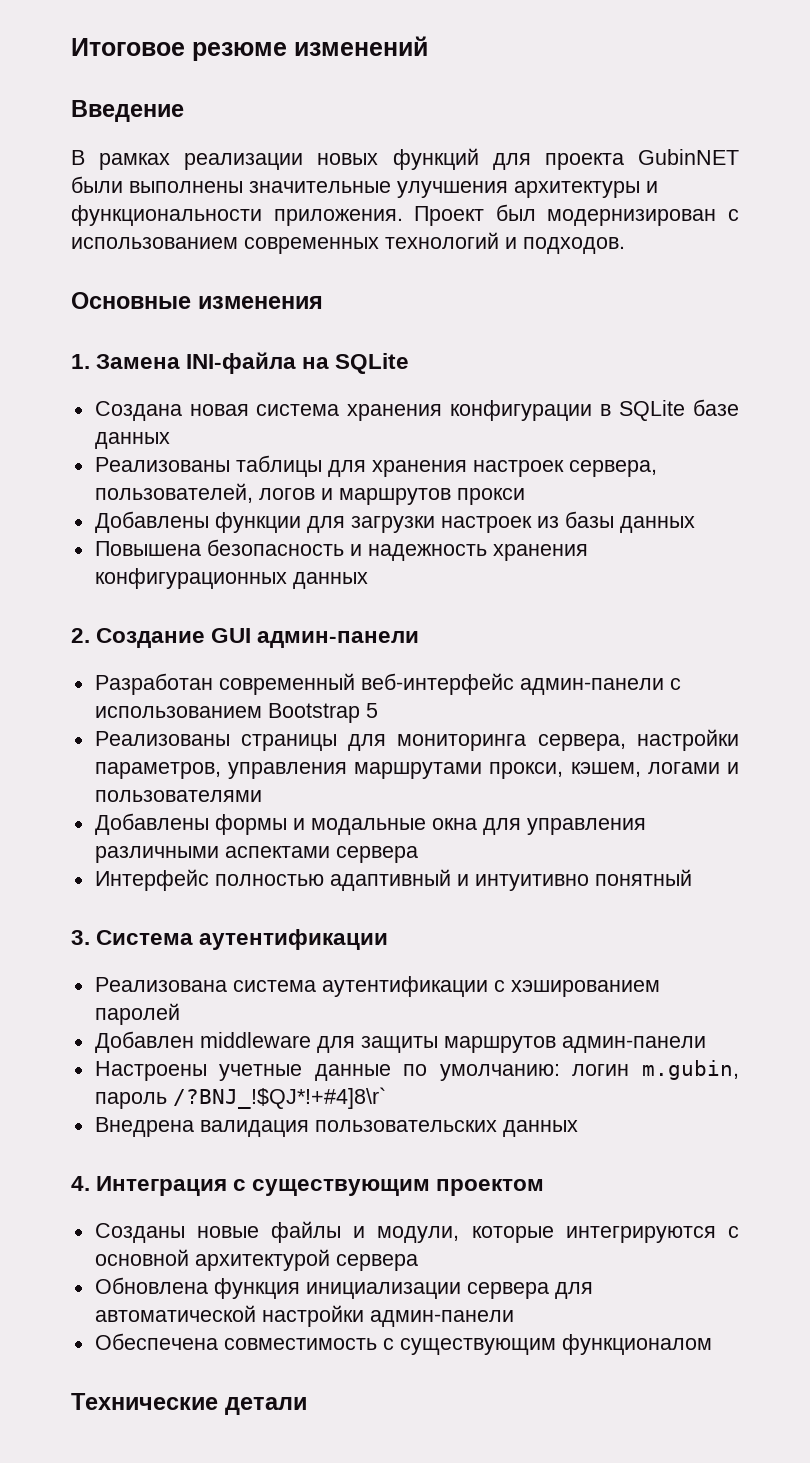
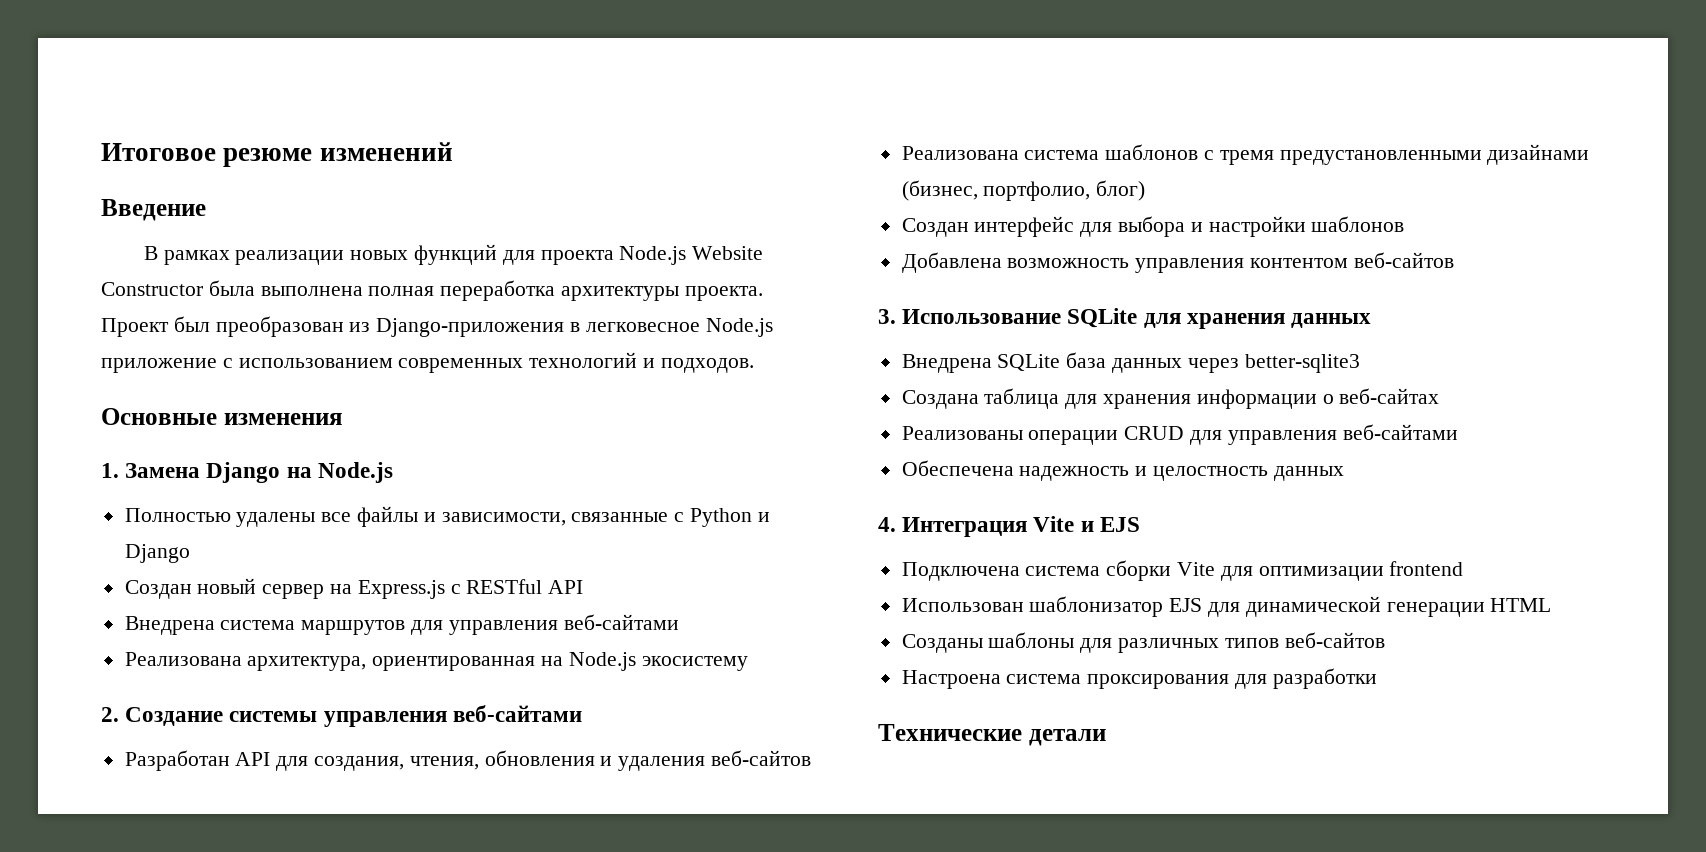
- В рамках реализации новых функций для проекта GubinNET были выполнены значительные улучшения архитектуры и функциональности приложения. Проект был модернизирован с использованием современных технологий и подходов.
+ В рамках реализации новых функций для проекта Node.js Website Constructor была выполнена полная переработка архитектуры проекта. Проект был преобразован из Django-приложения в легковесное Node.js приложение с использованием современных технологий и подходов.
- 1. Замена INI-файла на SQLite
- Создана новая система хранения конфигурации в SQLite базе данных
- Реализованы таблицы для хранения настроек сервера, пользователей, логов и маршрутов прокси
- Добавлены функции для загрузки настроек из базы данных
- Повышена безопасность и надежность хранения конфигурационных данных
- 2. Создание GUI админ-панели
- Разработан современный веб-интерфейс админ-панели с использованием Bootstrap 5
- Реализованы страницы для мониторинга сервера, настройки параметров, управления маршрутами прокси, кэшем, логами и пользователями
- Добавлены формы и модальные окна для управления различными аспектами сервера
- Интерфейс полностью адаптивный и интуитивно понятный
- 3. Система аутентификации
- Реализована система аутентификации с хэшированием паролей
- Добавлен middleware для защиты маршрутов админ-панели
- Настроены учетные данные по умолчанию: логин m.gubin, пароль /?BNJ_!$QJ*!+#4]8\r`
- Внедрена валидация пользовательских данных
- 4. Интеграция с существующим проектом
- Созданы новые файлы и модули, которые интегрируются с основной архитектурой сервера
- Обновлена функция инициализации сервера для автоматической настройки админ-панели
- Обеспечена совместимость с существующим функционалом
+ 1. Замена Django на Node.js
+ Полностью удалены все файлы и зависимости, связанные с Python и Django
+ Создан новый сервер на Express.js с RESTful API
+ Внедрена система маршрутов для управления веб-сайтами
+ Реализована архитектура, ориентированная на Node.js экосистему
+ 2. Создание системы управления веб-сайтами
+ Разработан API для создания, чтения, обновления и удаления веб-сайтов
+ Реализована система шаблонов с тремя предустановленными дизайнами (бизнес, портфолио, блог)
+ Создан интерфейс для выбора и настройки шаблонов
+ Добавлена возможность управления контентом веб-сайтов
+ 3. Использование SQLite для хранения данных
+ Внедрена SQLite база данных через better-sqlite3
+ Создана таблица для хранения информации о веб-сайтах
+ Реализованы операции CRUD для управления веб-сайтами
+ Обеспечена надежность и целостность данных
+ 4. Интеграция Vite и EJS
+ Подключена система сборки Vite для оптимизации frontend
+ Использован шаблонизатор EJS для динамической генерации HTML
+ Созданы шаблоны для различных типов веб-сайтов
+ Настроена система проксирования для разработки

